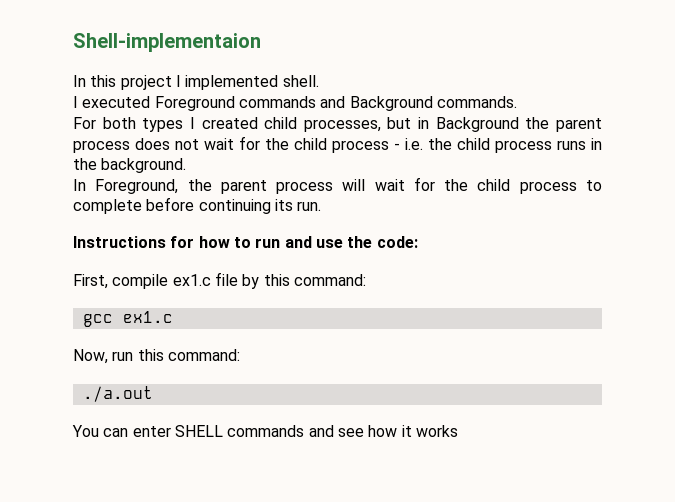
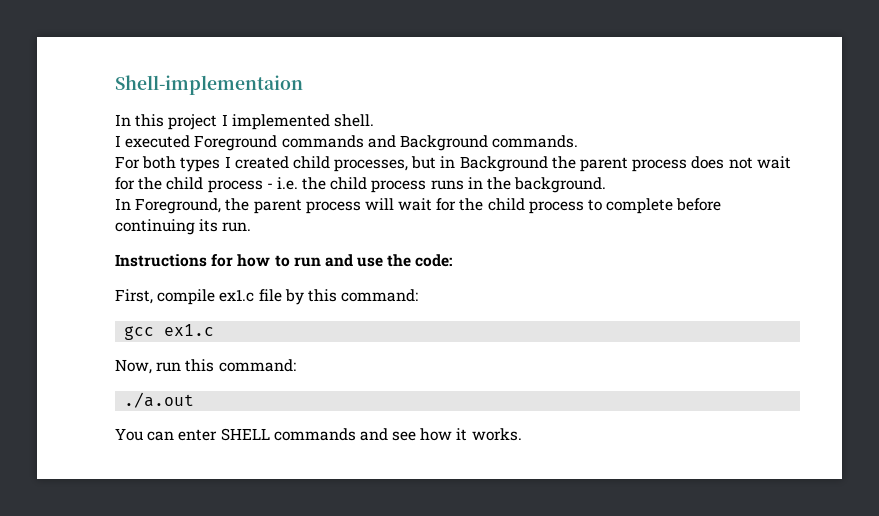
- You can enter SHELL commands and see how it works
+ You can enter SHELL commands and see how it works.

